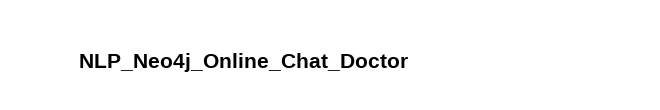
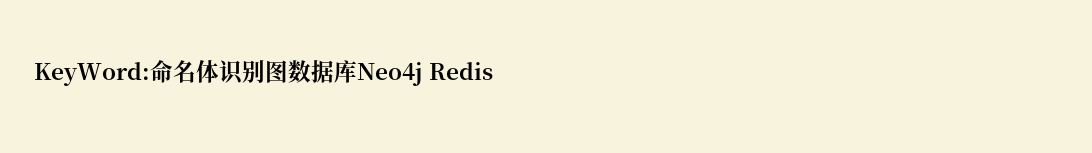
- NLP_Neo4j_Online_Chat_Doctor
+ KeyWord:命名体识别图数据库Neo4j Redis

